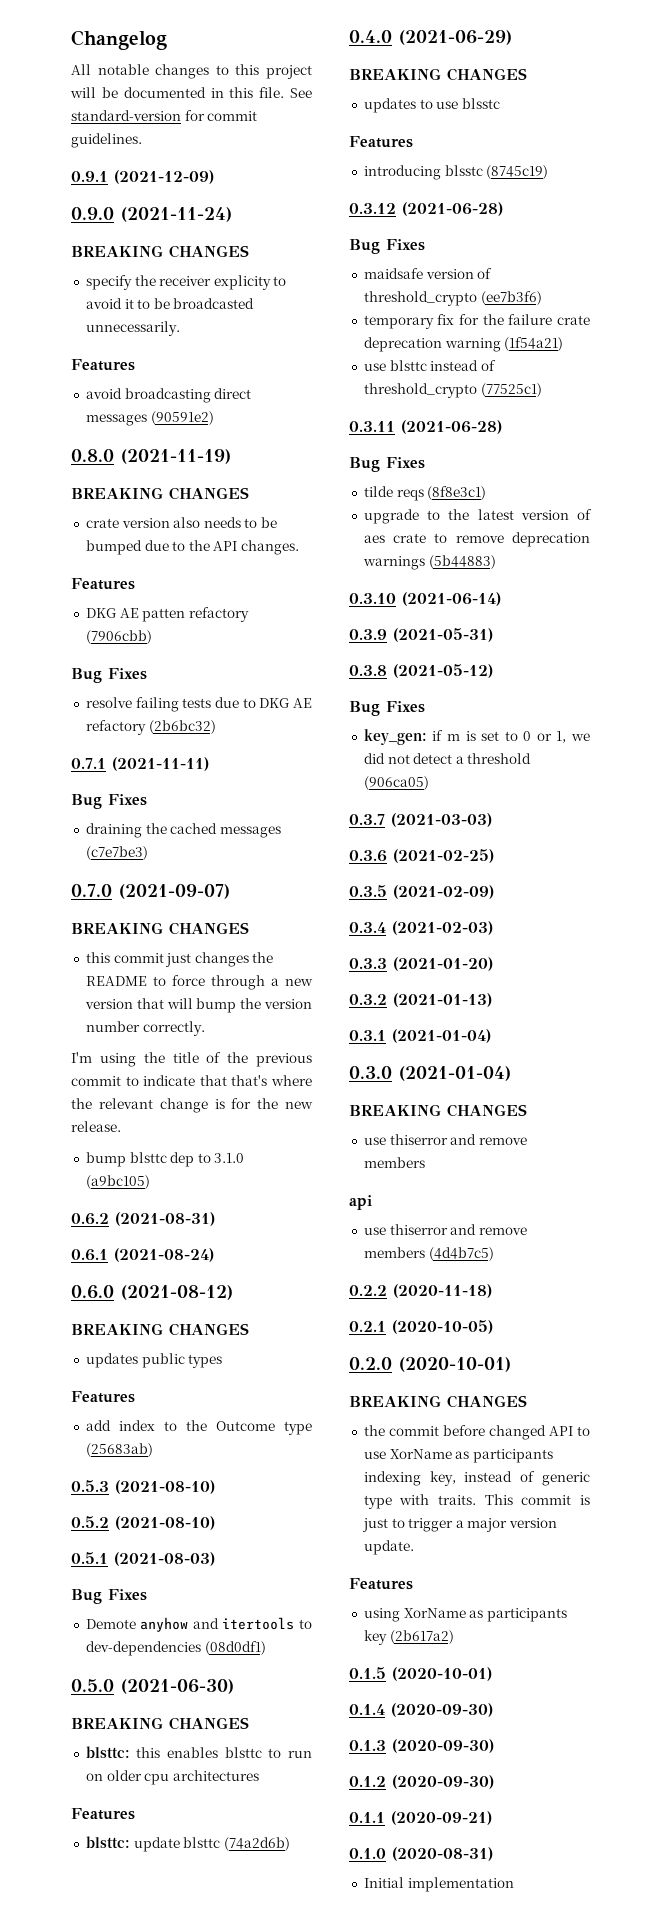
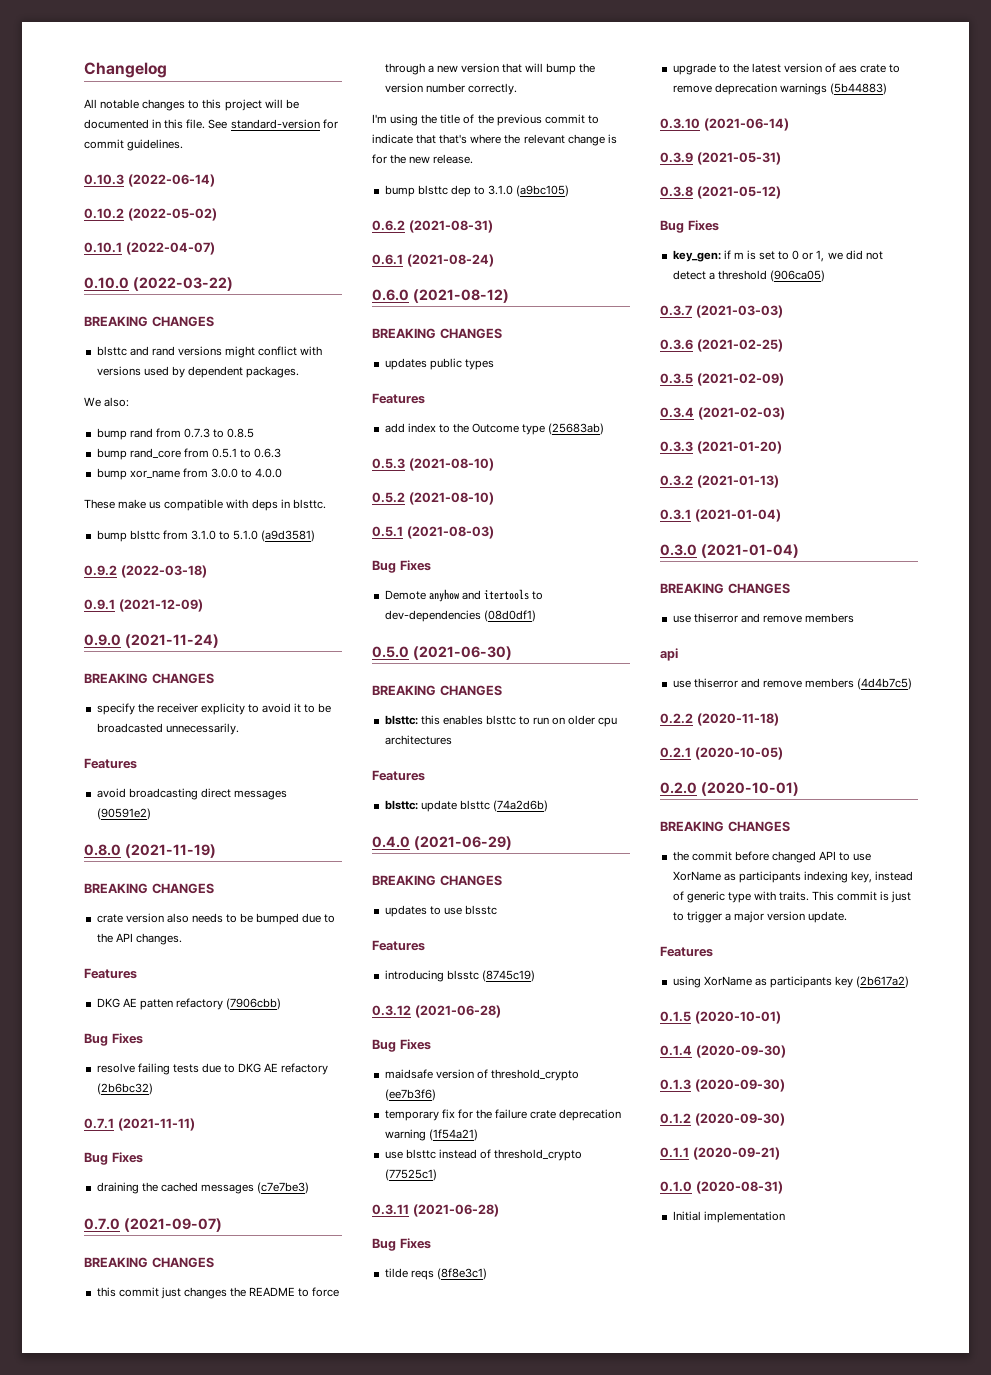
+ 0.10.3 (2022-06-14)
+ 0.10.2 (2022-05-02)
+ 0.10.1 (2022-04-07)
+ 0.10.0 (2022-03-22)
+ BREAKING CHANGES
+ blsttc and rand versions might conflict with versions used by dependent packages.
+ We also:
+ bump rand from 0.7.3 to 0.8.5
+ bump rand_core from 0.5.1 to 0.6.3
+ bump xor_name from 3.0.0 to 4.0.0
+ These make us compatible with deps in blsttc.
+ bump blsttc from 3.1.0 to 5.1.0 (a9d3581)
+ 0.9.2 (2022-03-18)

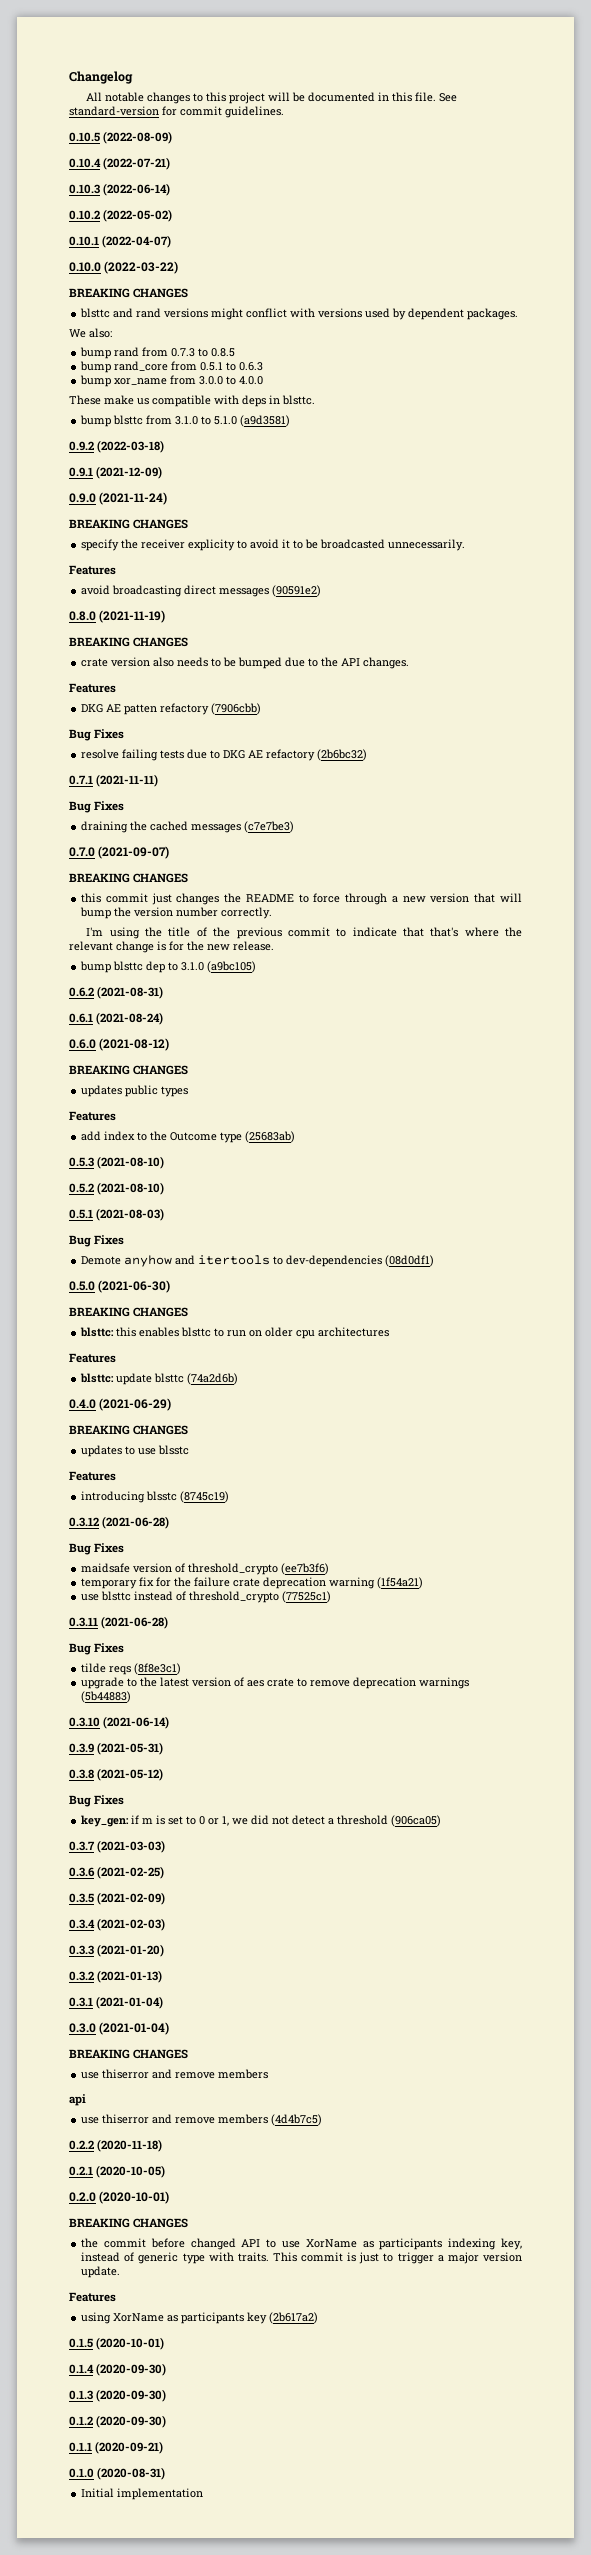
+ 0.10.5 (2022-08-09)
+ 0.10.4 (2022-07-21)

